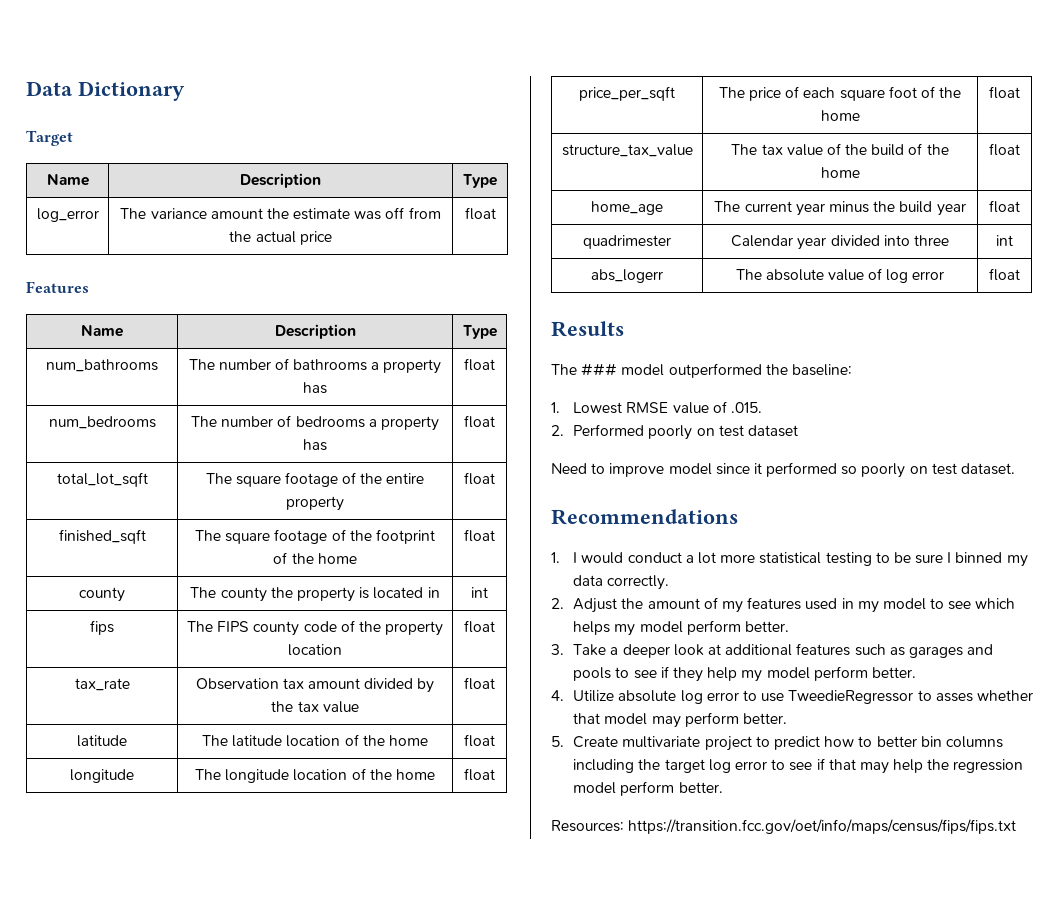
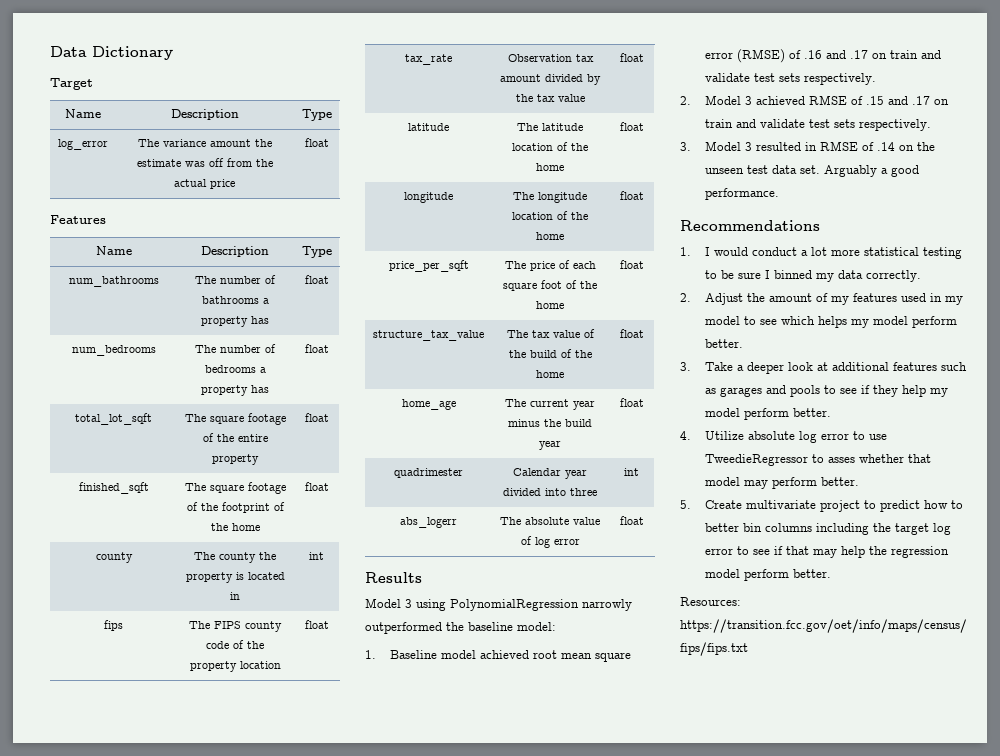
- The ### model outperformed the baseline:
- 1. Lowest RMSE value of .015.
- 2. Performed poorly on test dataset
- Need to improve model since it performed so poorly on test dataset.
+ Model 3 using PolynomialRegression narrowly outperformed the baseline model:
+ 1. Baseline model achieved root mean square error (RMSE) of .16 and .17 on train and validate test sets respectively.
+ 2. Model 3 achieved RMSE of .15 and .17 on train and validate test sets respectively.
+ 3. Model 3 resulted in RMSE of .14 on the unseen test data set. Arguably a good performance.

